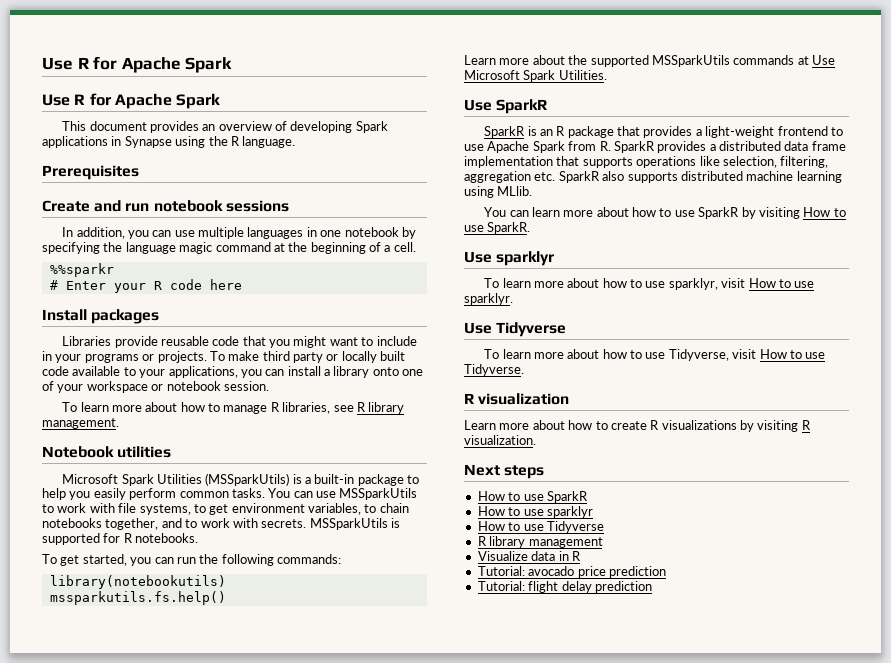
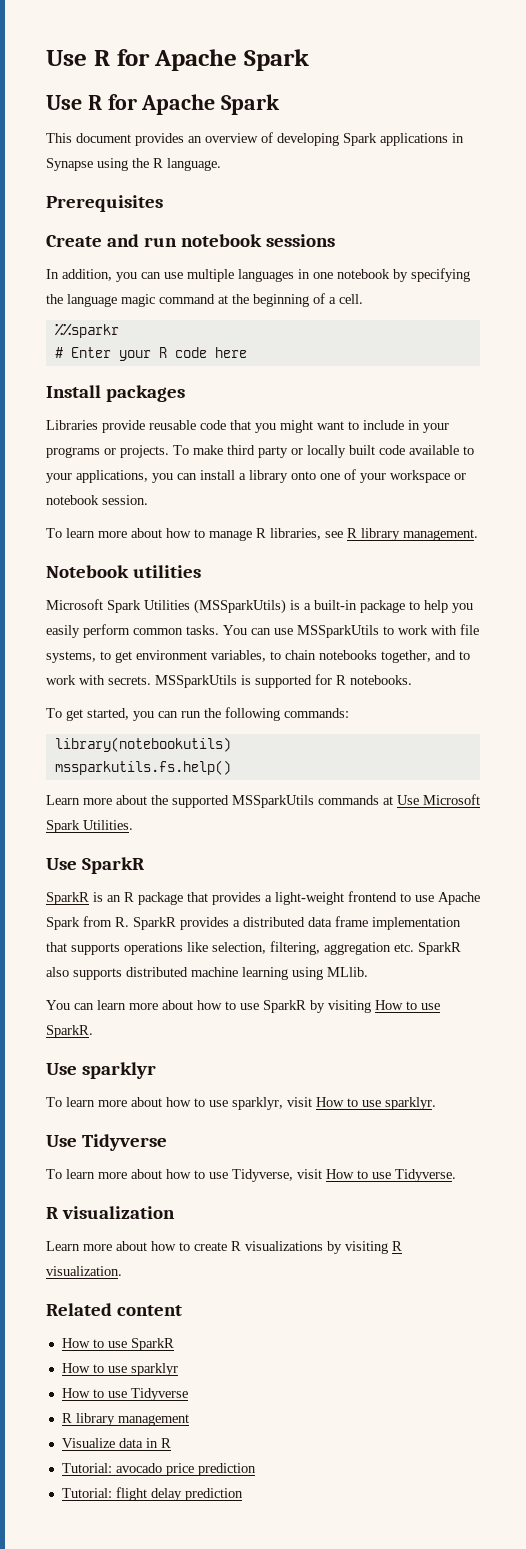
- Next steps
+ Related content

